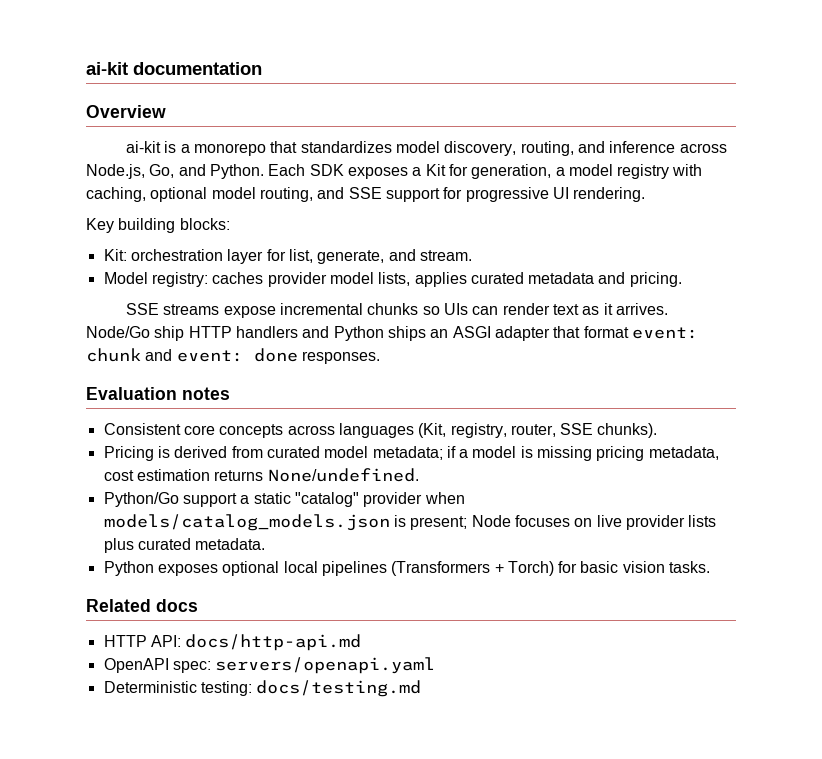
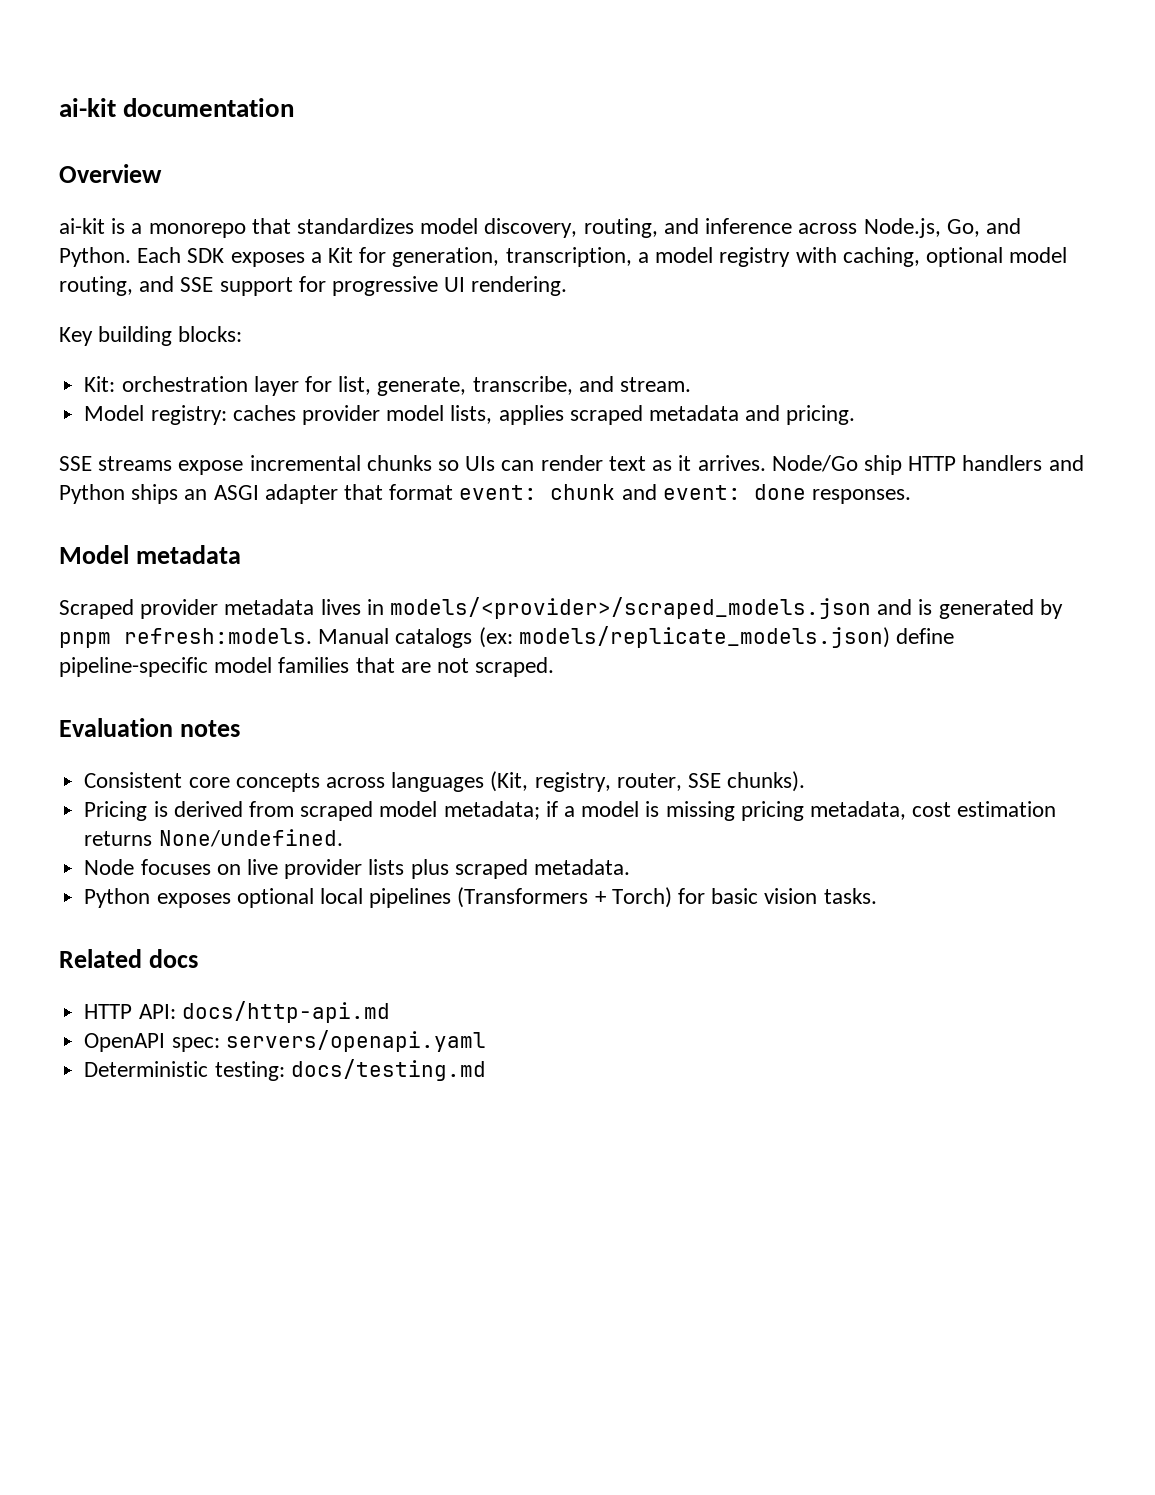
- Each SDK exposes a Kit for generation, a model registry with caching, optional model routing, and SSE support for progressive UI rendering.
+ Each SDK exposes a Kit for generation, transcription, a model registry with caching, optional model routing, and SSE support for progressive UI rendering.
- Kit: orchestration layer for list, generate, and stream.
+ Kit: orchestration layer for list, generate, transcribe, and stream.
- Model registry: caches provider model lists, applies curated metadata and pricing.
+ Model registry: caches provider model lists, applies scraped metadata and pricing.
+ Model metadata
+ Scraped provider metadata lives in models/<provider>/scraped_models.json and is generated by pnpm refresh:models. Manual catalogs (ex: models/replicate_models.json) define pipeline-specific model families that are not scraped.
- Pricing is derived from curated model metadata; if a model is missing pricing metadata, cost estimation returns None/undefined.
+ Pricing is derived from scraped model metadata; if a model is missing pricing metadata, cost estimation returns None/undefined.
- Python/Go support a static "catalog" provider when models/catalog_models.json is present; Node focuses on live provider lists plus curated metadata.
+ Node focuses on live provider lists plus scraped metadata.

